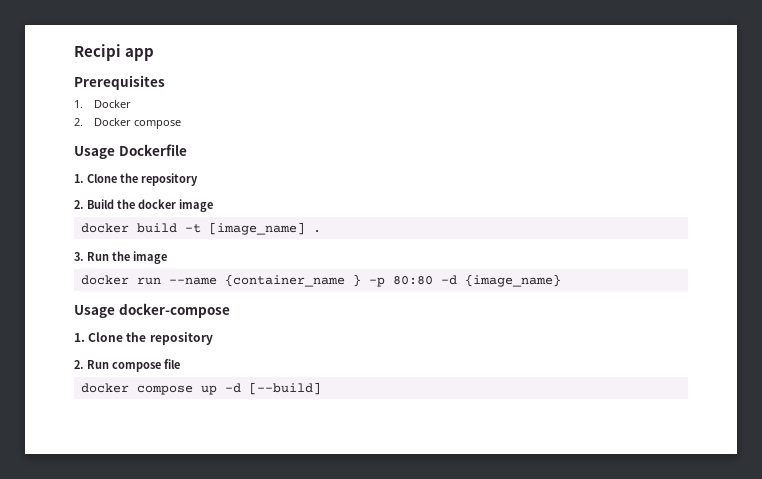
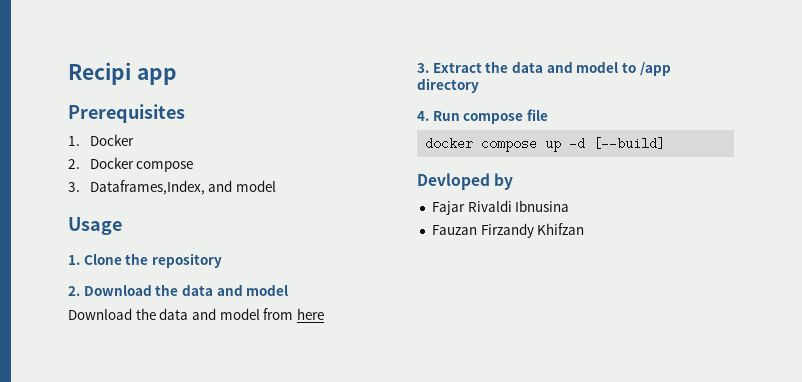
- Usage Dockerfile
+ 3. Dataframes,Index, and model
+ Usage
  1. Clone the repository
- 2. Build the docker image
- docker build -t [image_name] .
- 3. Run the image
- docker run --name {container_name } -p 80:80 -d {image_name}
- Usage docker-compose
- 1. Clone the repository
- 2. Run compose file
+ 2. Download the data and model
+ Download the data and model from here
+ 3. Extract the data and model to /app directory
+ 4. Run compose file
+ Devloped by
+ Fajar Rivaldi Ibnusina
+ Fauzan Firzandy Khifzan

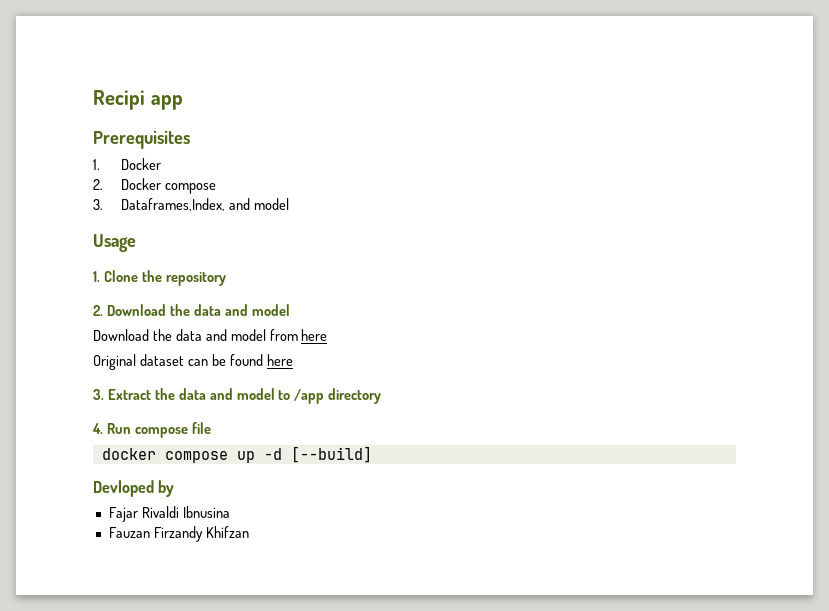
+ Original dataset can be found here

